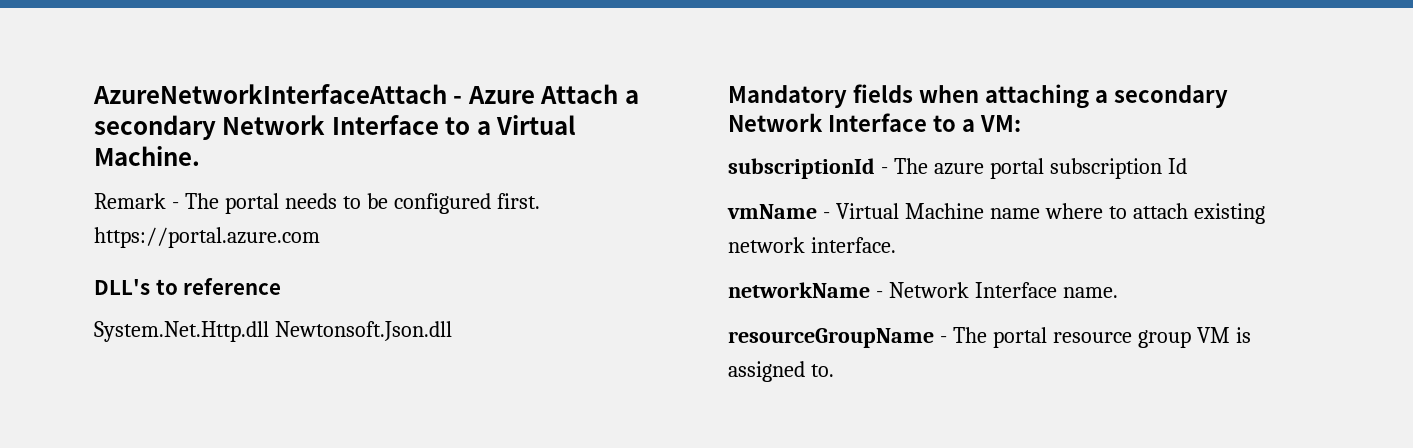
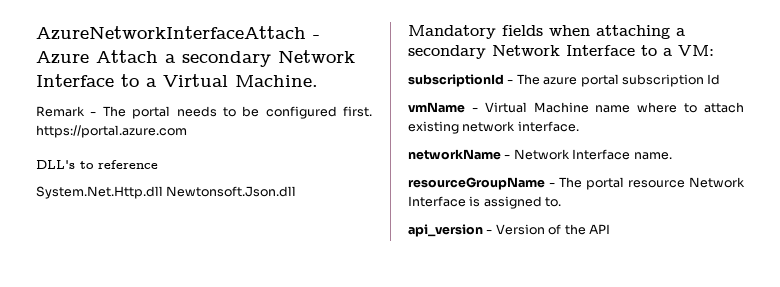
- resourceGroupName - The portal resource group VM is assigned to.
+ resourceGroupName - The portal resource Network Interface is assigned to.
+ api_version - Version of the API

